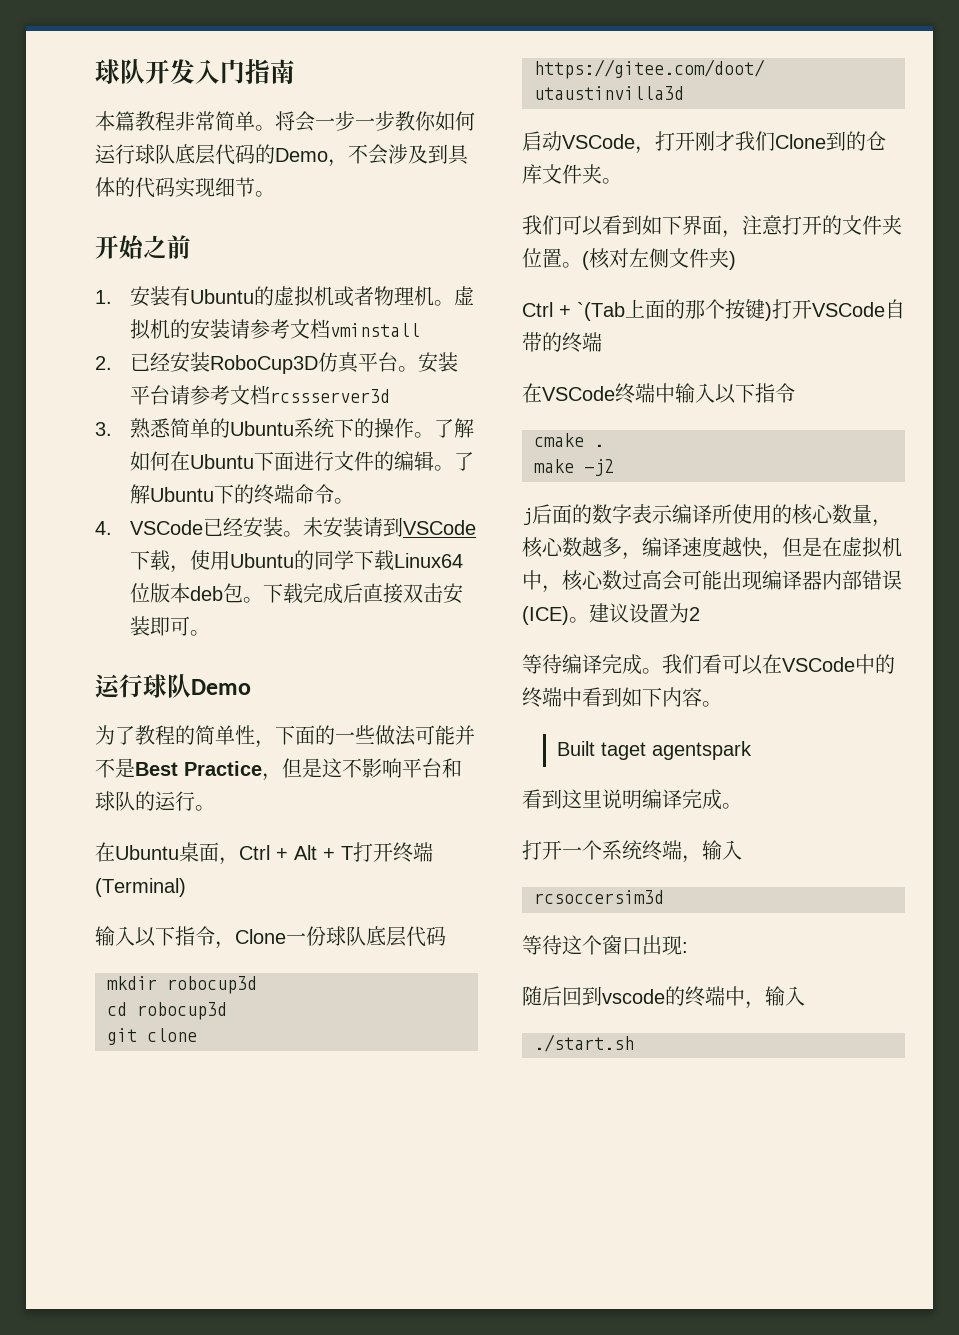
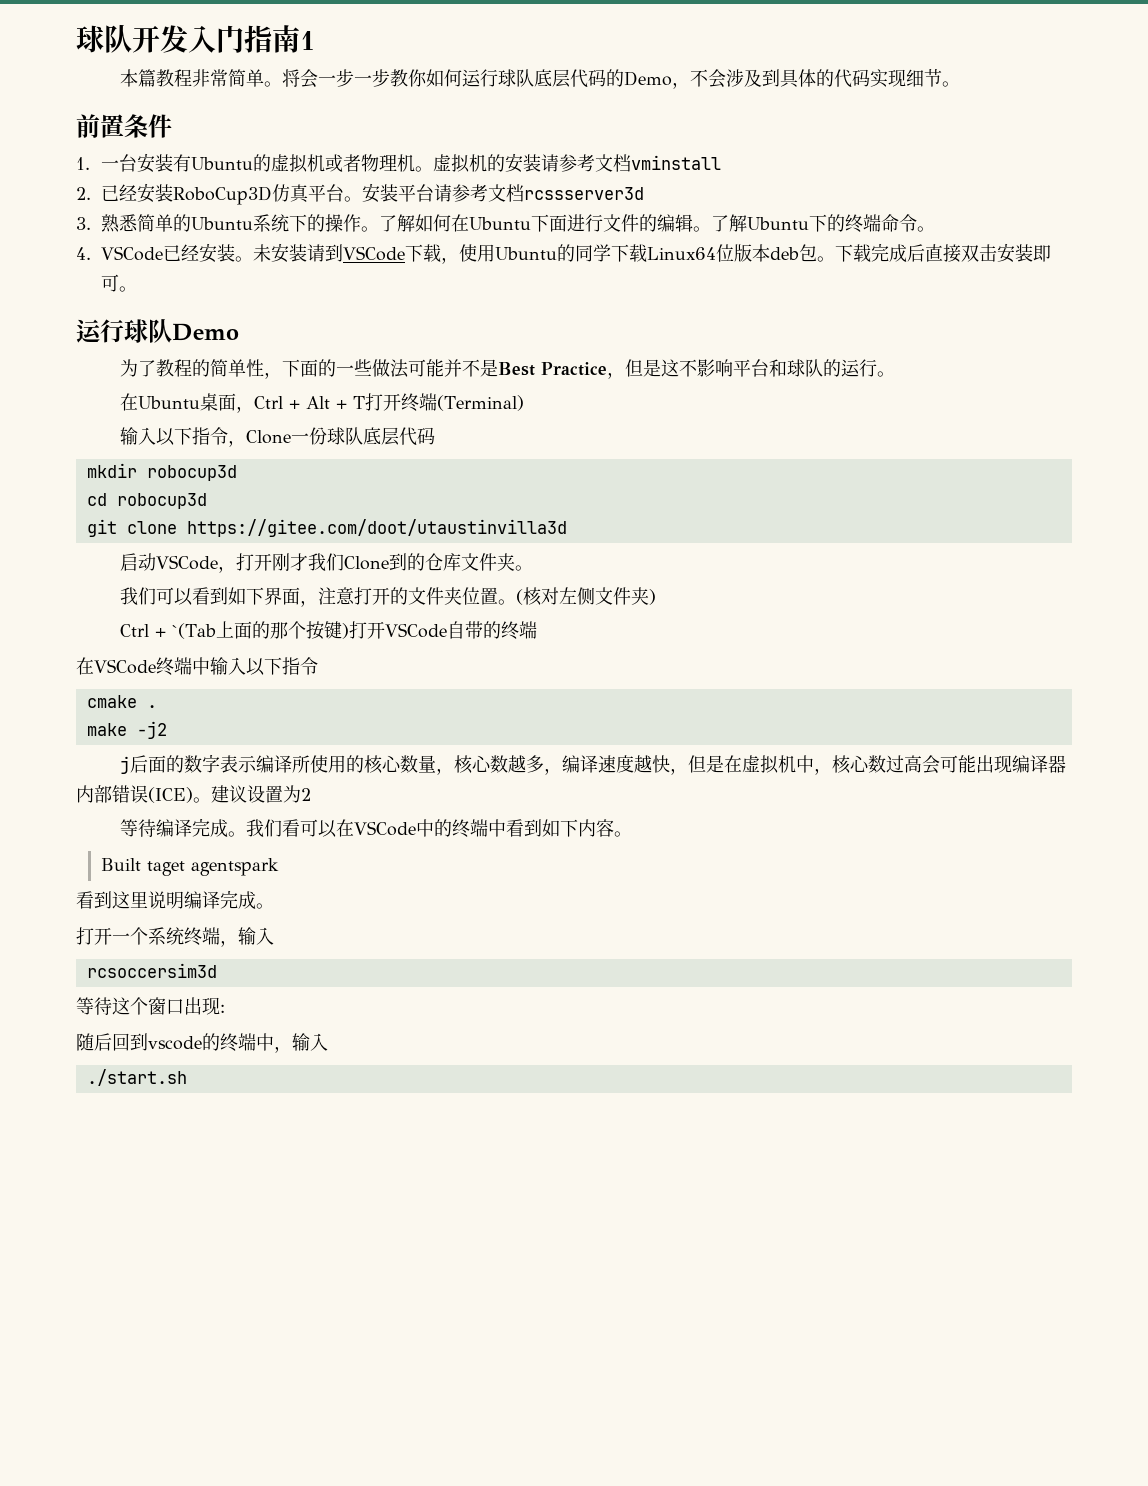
- 球队开发入门指南
+ 球队开发入门指南1
- 开始之前
+ 前置条件
- 1.安装有Ubuntu的虚拟机或者物理机。
+ 1.一台安装有Ubuntu的虚拟机或者物理机。

